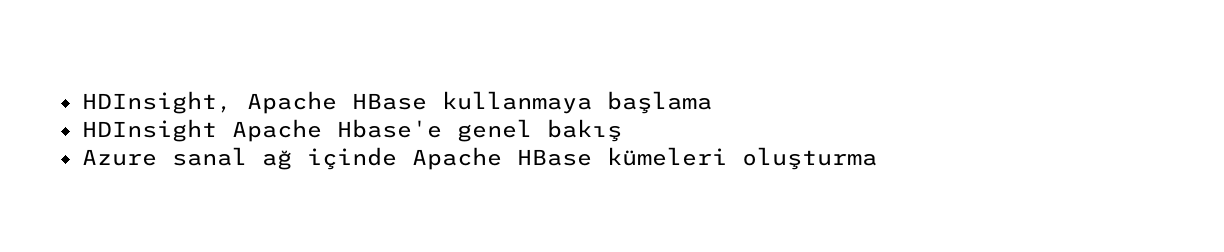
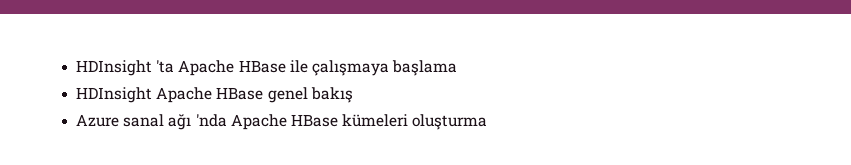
- HDInsight, Apache HBase kullanmaya başlama
+ HDInsight 'ta Apache HBase ile çalışmaya başlama
- HDInsight Apache Hbase'e genel bakış
+ HDInsight Apache HBase genel bakış
- Azure sanal ağ içinde Apache HBase kümeleri oluşturma
+ Azure sanal ağı 'nda Apache HBase kümeleri oluşturma

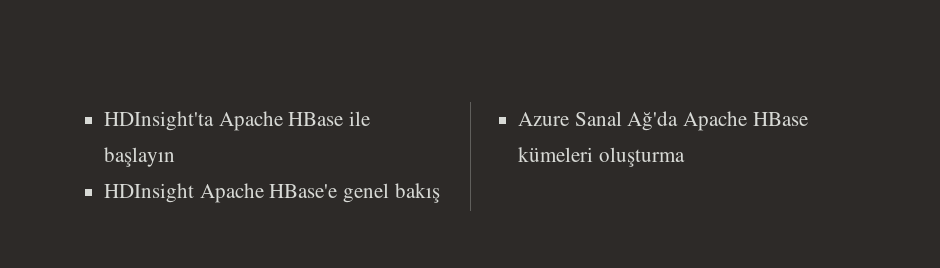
- HDInsight 'ta Apache HBase ile çalışmaya başlama
+ HDInsight'ta Apache HBase ile başlayın
- HDInsight Apache HBase genel bakış
+ HDInsight Apache HBase'e genel bakış
- Azure sanal ağı 'nda Apache HBase kümeleri oluşturma
+ Azure Sanal Ağ'da Apache HBase kümeleri oluşturma

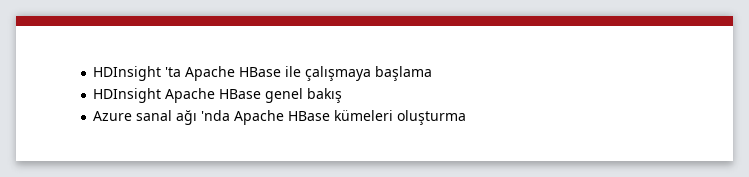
- HDInsight'ta Apache HBase ile başlayın
+ HDInsight 'ta Apache HBase ile çalışmaya başlama
- HDInsight Apache HBase'e genel bakış
+ HDInsight Apache HBase genel bakış
- Azure Sanal Ağ'da Apache HBase kümeleri oluşturma
+ Azure sanal ağı 'nda Apache HBase kümeleri oluşturma

